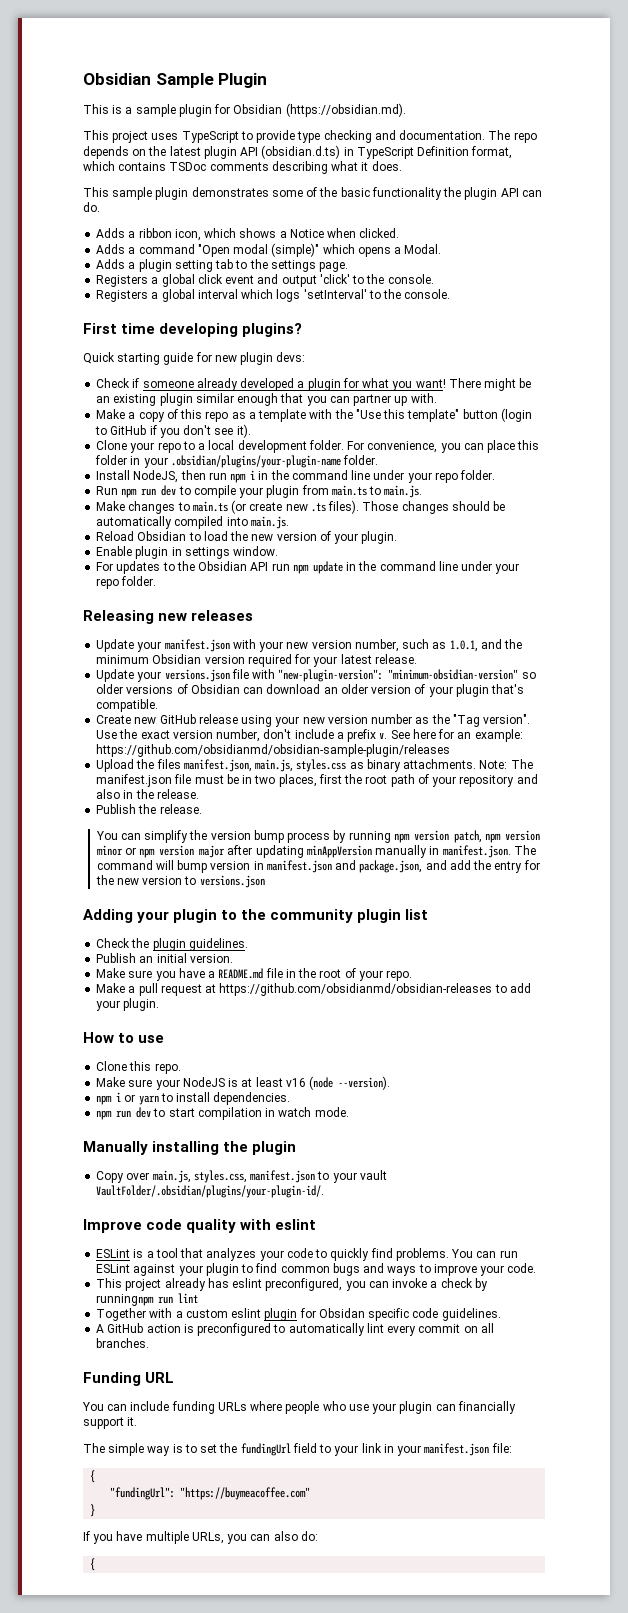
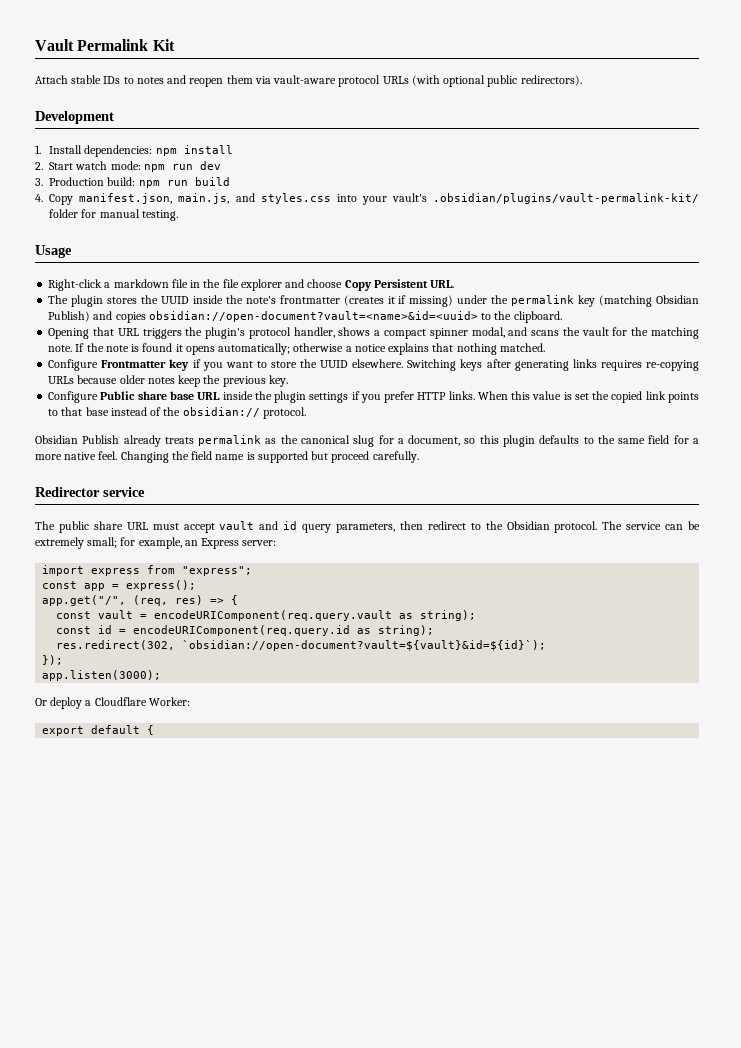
- Obsidian Sample Plugin
- This is a sample plugin for Obsidian (https://obsidian.md).
- This project uses TypeScript to provide type checking and documentation. The repo depends on the latest plugin API (obsidian.d.ts) in TypeScript Definition format, which contains TSDoc comments describing what it does.
- This sample plugin demonstrates some of the basic functionality the plugin API can do.
- Adds a ribbon icon, which shows a Notice when clicked.
- Adds a command "Open modal (simple)" which opens a Modal.
- Adds a plugin setting tab to the settings page.
- Registers a global click event and output 'click' to the console.
- Registers a global interval which logs 'setInterval' to the console.
- First time developing plugins?
- Quick starting guide for new plugin devs:
- Check if someone already developed a plugin for what you want! There might be an existing plugin similar enough that you can partner up with.
- Make a copy of this repo as a template with the "Use this template" button (login to GitHub if you don't see it).
- Clone your repo to a local development folder. For convenience, you can place this folder in your .obsidian/plugins/your-plugin-name folder.
- Install NodeJS, then run npm i in the command line under your repo folder.
- Run npm run dev to compile your plugin from main.ts to main.js.
- Make changes to main.ts (or create new .ts files). Those changes should be automatically compiled into main.js.
- Reload Obsidian to load the new version of your plugin.
- Enable plugin in settings window.
- For updates to the Obsidian API run npm update in the command line under your repo folder.
- Releasing new releases
- Update your manifest.json with your new version number, such as 1.0.1, and the minimum Obsidian version required for your latest release.
- Update your versions.json file with "new-plugin-version": "minimum-obsidian-version" so older versions of Obsidian can download an older version of your plugin that's compatible.
- Create new GitHub release using your new version number as the "Tag version". Use the exact version number, don't include a prefix v. See here for an example: https://github.com/obsidianmd/obsidian-sample-plugin/releases
- Upload the files manifest.json, main.js, styles.css as binary attachments. Note: The manifest.json file must be in two places, first the root path of your repository and also in the release.
- Publish the release.
- You can simplify the version bump process by running npm version patch, npm version minor or npm version major after updating minAppVersion manually in manifest.json. The command will bump version in manifest.json and package.json, and add the entry for the new version to versions.json
- Adding your plugin to the community plugin list
- Check the plugin guidelines.
- Publish an initial version.
- Make sure you have a README.md file in the root of your repo.
- Make a pull request at https://github.com/obsidianmd/obsidian-releases to add your plugin.
- How to use
- Clone this repo.
- Make sure your NodeJS is at least v16 (node --version).
- npm i or yarn to install dependencies.
- npm run dev to start compilation in watch mode.
- Manually installing the plugin
- Copy over main.js, styles.css, manifest.json to your vault VaultFolder/.obsidian/plugins/your-plugin-id/.
- Improve code quality with eslint
- ESLint is a tool that analyzes your code to quickly find problems. You can run ESLint against your plugin to find common bugs and ways to improve your code.
- This project already has eslint preconfigured, you can invoke a check by runningnpm run lint
- Together with a custom eslint plugin for Obsidan specific code guidelines.
- A GitHub action is preconfigured to automatically lint every commit on all branches.
- Funding URL
- You can include funding URLs where people who use your plugin can financially support it.
- The simple way is to set the fundingUrl field to your link in your manifest.json file:
- {
- "fundingUrl": "https://buymeacoffee.com"
- }
- If you have multiple URLs, you can also do:
- {
+ Vault Permalink Kit
+ Attach stable IDs to notes and reopen them via vault-aware protocol URLs (with optional public redirectors).
+ Development
+ 1. Install dependencies: npm install
+ 2. Start watch mode: npm run dev
+ 3. Production build: npm run build
+ 4. Copy manifest.json, main.js, and styles.css into your vault's .obsidian/plugins/vault-permalink-kit/ folder for manual testing.
+ Usage
+ Right-click a markdown file in the file explorer and choose Copy Persistent URL.
+ The plugin stores the UUID inside the note's frontmatter (creates it if missing) under the permalink key (matching Obsidian Publish) and copies obsidian://open-document?vault=<name>&id=<uuid> to the clipboard.
+ Opening that URL triggers the plugin's protocol handler, shows a compact spinner modal, and scans the vault for the matching note. If the note is found it opens automatically; otherwise a notice explains that nothing matched.
+ Configure Frontmatter key if you want to store the UUID elsewhere. Switching keys after generating links requires re-copying URLs because older notes keep the previous key.
+ Configure Public share base URL inside the plugin settings if you prefer HTTP links. When this value is set the copied link points to that base instead of the obsidian:// protocol.
+ Obsidian Publish already treats permalink as the canonical slug for a document, so this plugin defaults to the same field for a more native feel. Changing the field name is supported but proceed carefully.
+ Redirector service
+ The public share URL must accept vault and id query parameters, then redirect to the Obsidian protocol. The service can be extremely small; for example, an Express server:
+ import express from "express";
+ const app = express();
+ app.get("/", (req, res) => {
+ const vault = encodeURIComponent(req.query.vault as string);
+ const id = encodeURIComponent(req.query.id as string);
+ res.redirect(302, `obsidian://open-document?vault=${vault}&id=${id}`);
+ });
+ app.listen(3000);
+ Or deploy a Cloudflare Worker:
+ export default {

